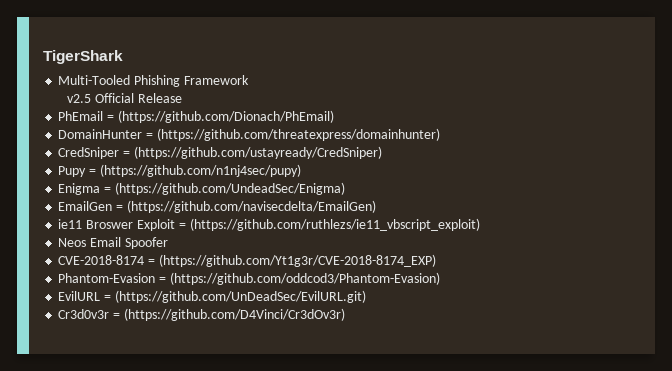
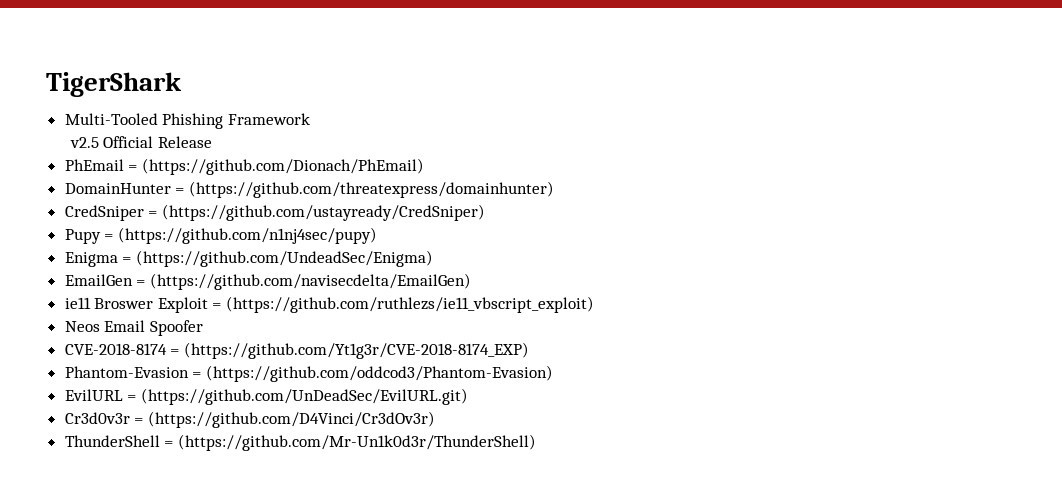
+ ThunderShell = (https://github.com/Mr-Un1k0d3r/ThunderShell)

